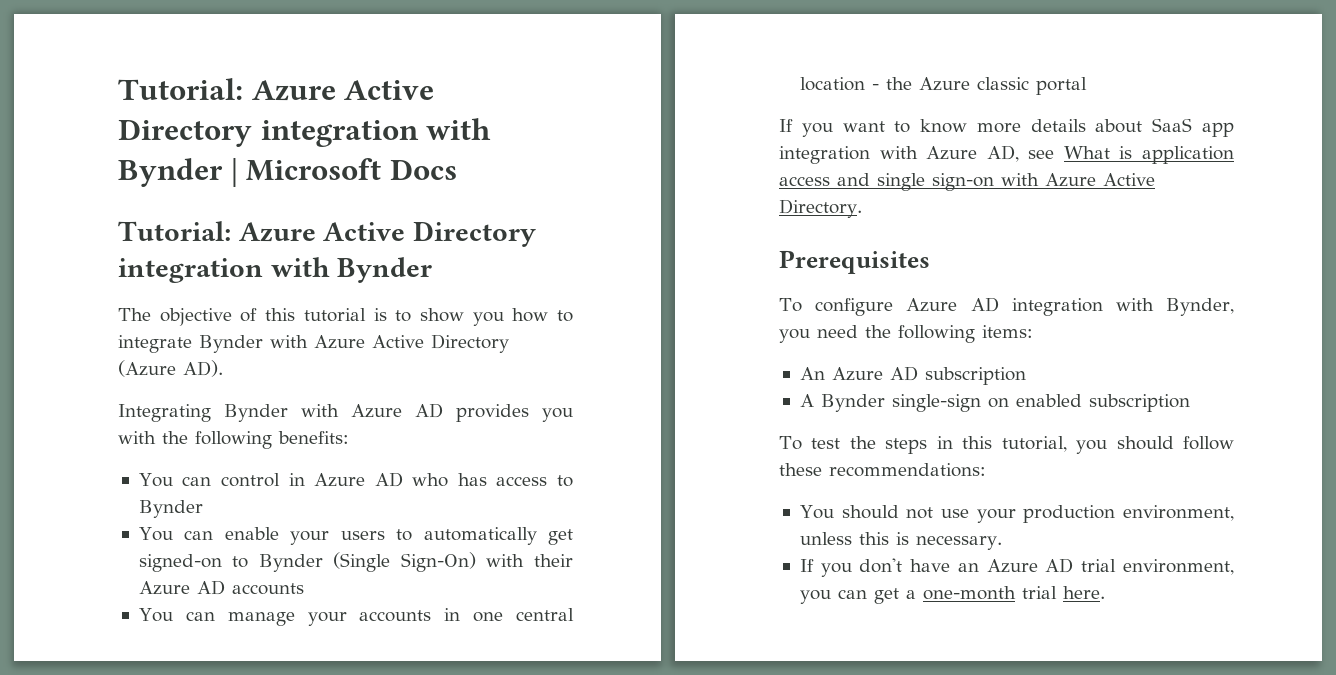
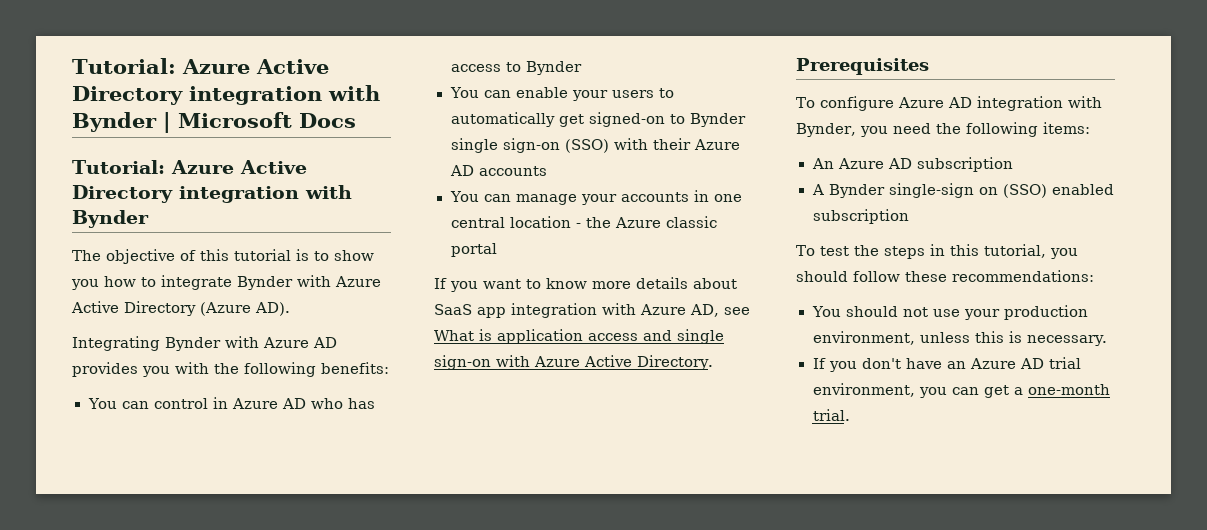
- You can enable your users to automatically get signed-on to Bynder (Single Sign-On) with their Azure AD accounts
+ You can enable your users to automatically get signed-on to Bynder single sign-on (SSO) with their Azure AD accounts
- A Bynder single-sign on enabled subscription
+ A Bynder single-sign on (SSO) enabled subscription
- If you don't have an Azure AD trial environment, you can get a one-month trial here.
+ If you don't have an Azure AD trial environment, you can get a one-month trial.

